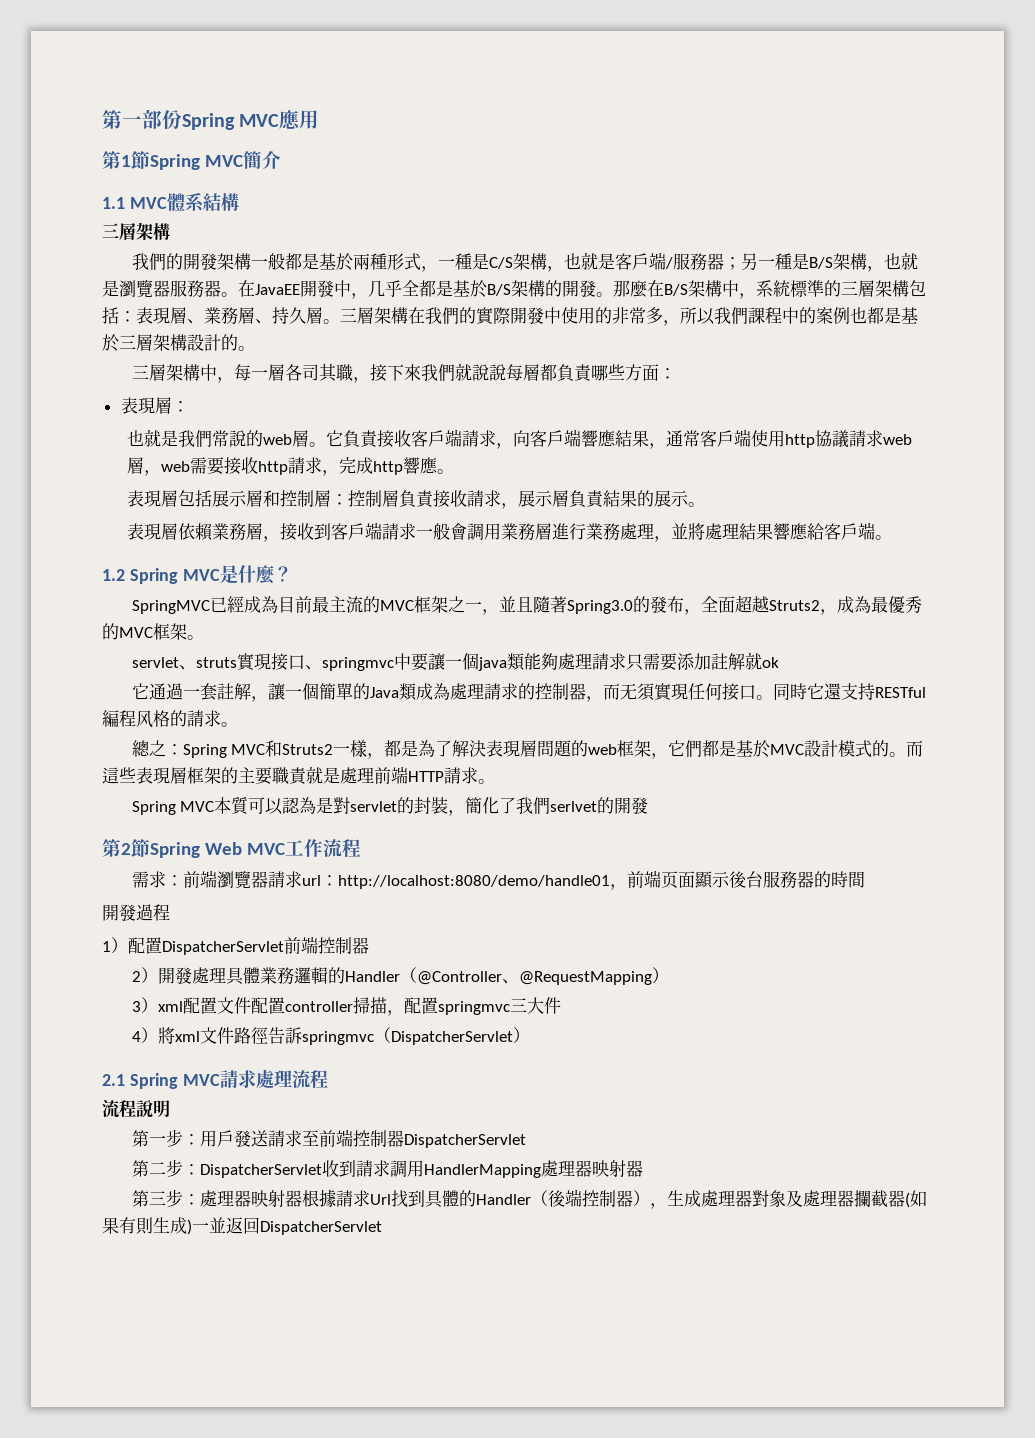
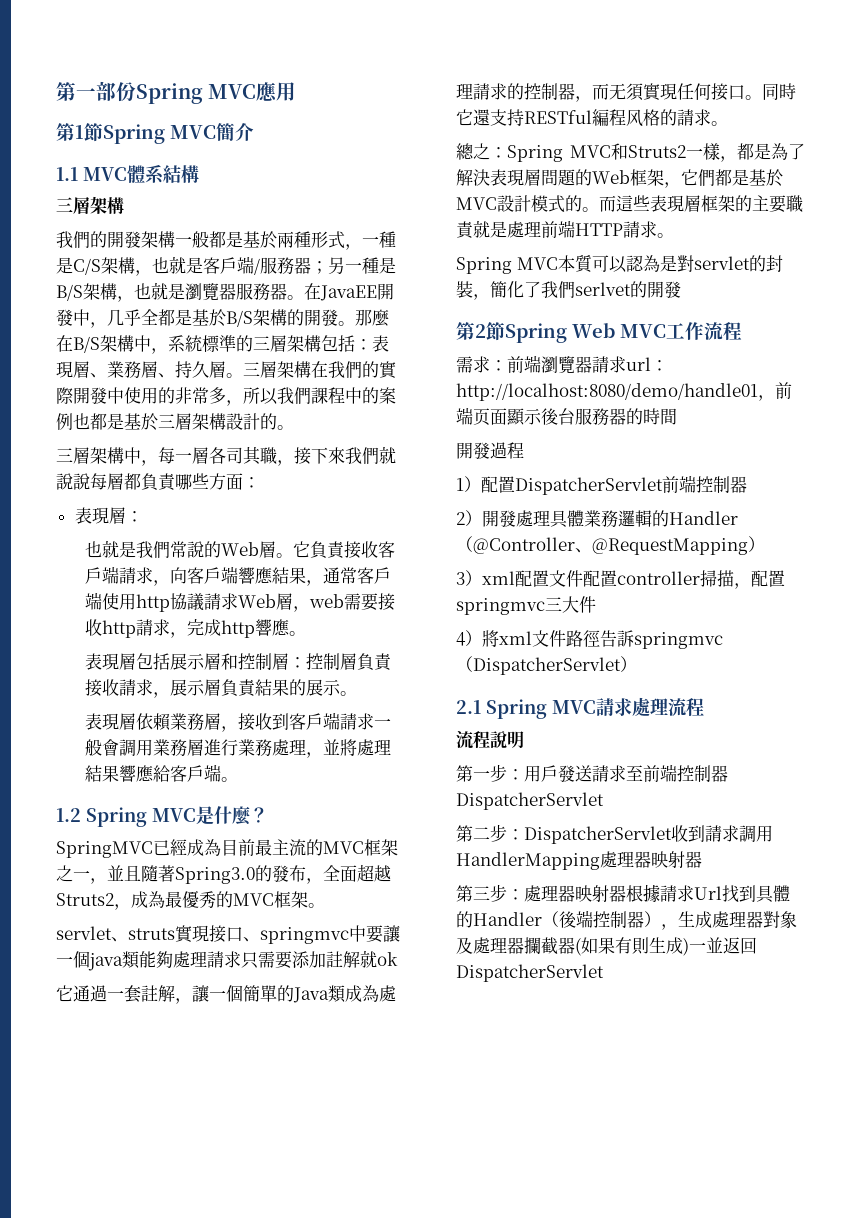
- 也就是我們常說的web層。
+ 也就是我們常說的Web層。
- 它負責接收客戶端請求，向客戶端響應結果，通常客戶端使⽤http協議請求web層，web需要接收http請求，完成http響應。
+ 它負責接收客戶端請求，向客戶端響應結果，通常客戶端使⽤http協議請求Web層，web需要接收http請求，完成http響應。
- 總之：Spring MVC和Struts2⼀樣，都是為了解決表現層問題的web框架，它們都是基於MVC設計模式的。
+ 總之：Spring MVC和Struts2⼀樣，都是為了解決表現層問題的Web框架，它們都是基於MVC設計模式的。

